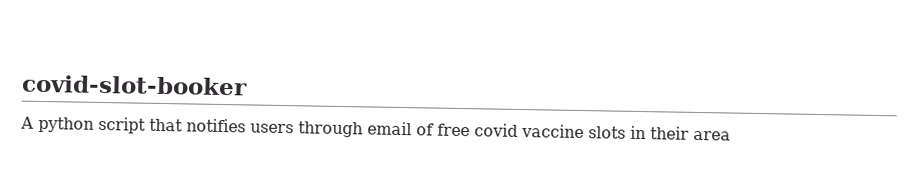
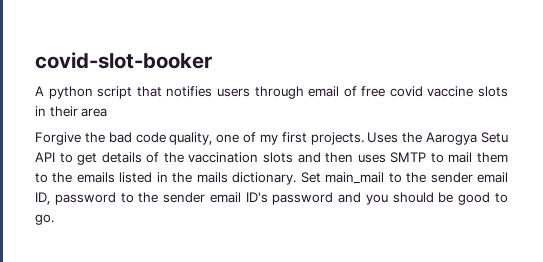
+ Forgive the bad code quality, one of my first projects. Uses the Aarogya Setu API to get details of the vaccination slots and then uses SMTP to mail them to the emails listed in the mails dictionary. Set main_mail to the sender email ID, password to the sender email ID's password and you should be good to go.

